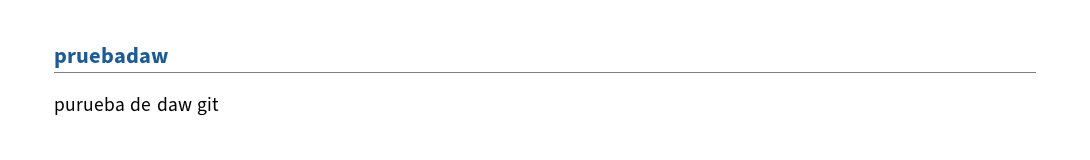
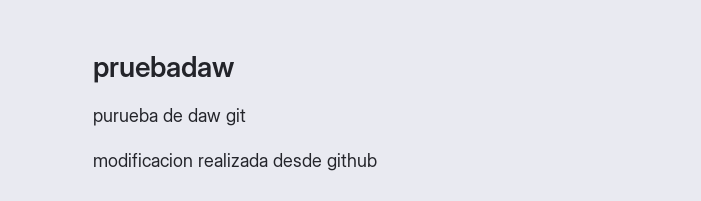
+ modificacion realizada desde github

